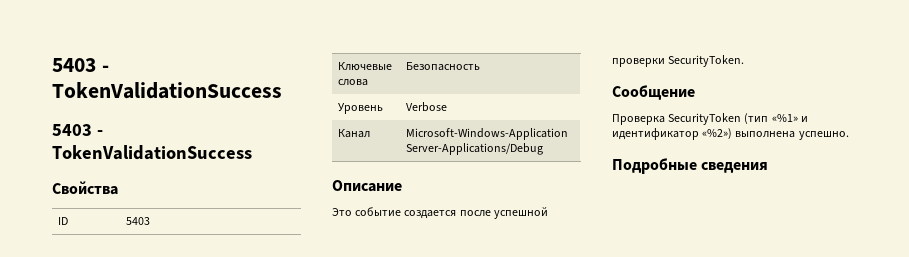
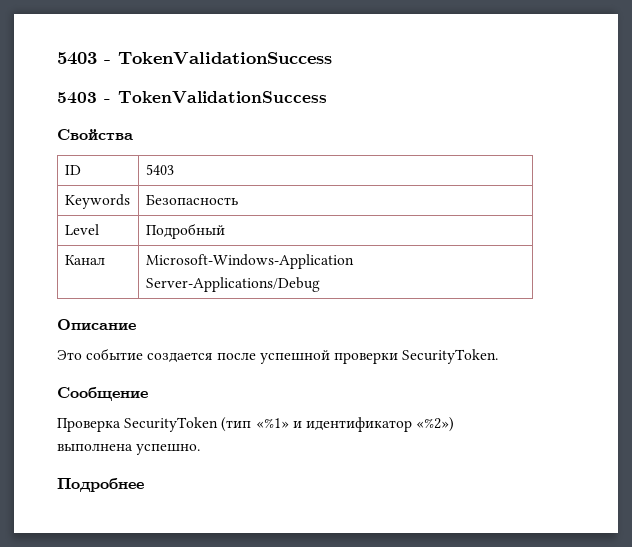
- Ключевые слова | Безопасность
+ Keywords | Безопасность
- Уровень | Verbose
+ Level | Подробный
- Подробные сведения
+ Подробнее

